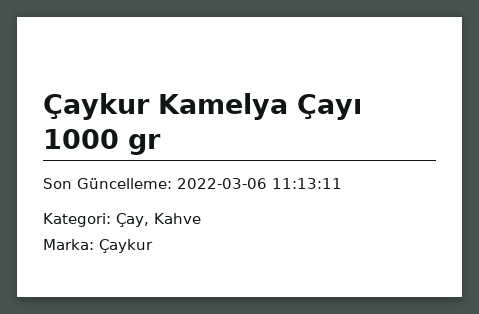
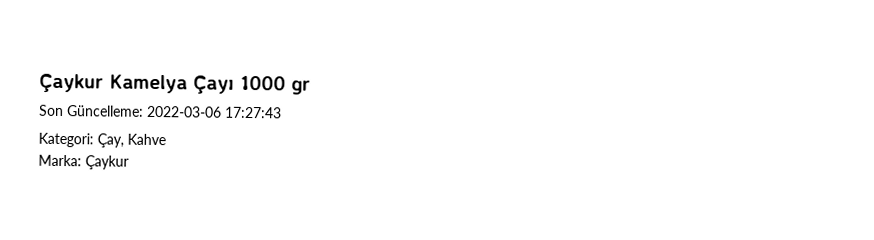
- Son Güncelleme: 2022-03-06 11:13:11
+ Son Güncelleme: 2022-03-06 17:27:43

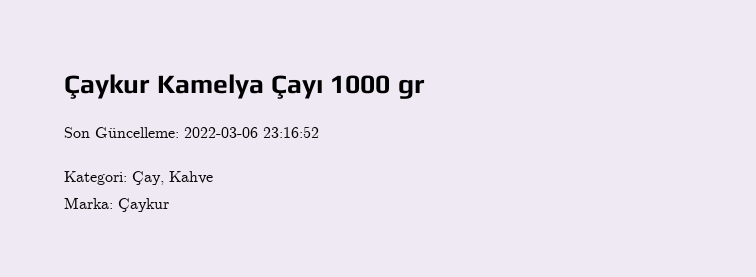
- Son Güncelleme: 2022-03-06 17:27:43
+ Son Güncelleme: 2022-03-06 23:16:52

